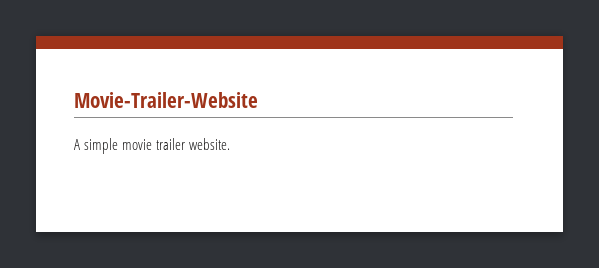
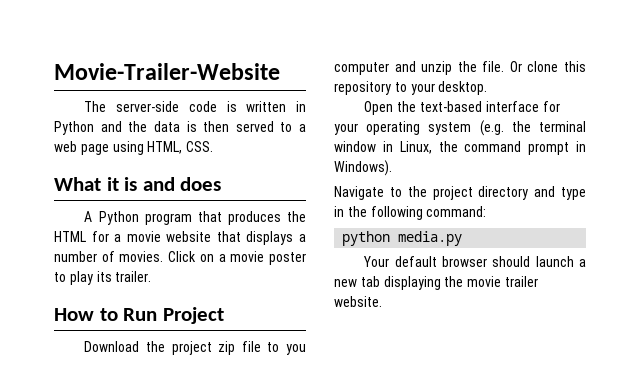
- A simple movie trailer website.
+ The server-side code is written in Python and the data is then served to a web page using HTML, CSS.
+ What it is and does
+ A Python program that produces the HTML for a movie website that displays a number of movies. Click on a movie poster to play its trailer.
+ How to Run Project
+ Download the project zip file to you computer and unzip the file. Or clone this repository to your desktop.
+ Open the text-based interface for your operating system (e.g. the terminal window in Linux, the command prompt in Windows).
+ Navigate to the project directory and type in the following command:
+ python media.py
+ Your default browser should launch a new tab displaying the movie trailer website.

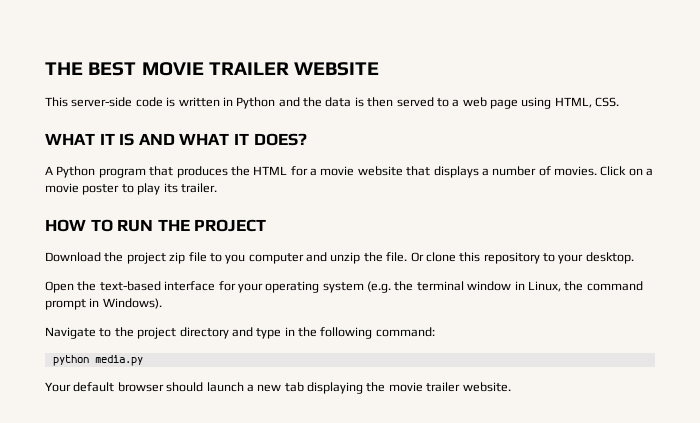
- Movie-Trailer-Website
- The server-side code is written in Python and the data is then served to a web page using HTML, CSS.
+ THE BEST MOVIE TRAILER WEBSITE
+ This server-side code is written in Python and the data is then served to a web page using HTML, CSS.
- What it is and does
+ WHAT IT IS AND WHAT IT DOES?
- How to Run Project
+ HOW TO RUN THE PROJECT

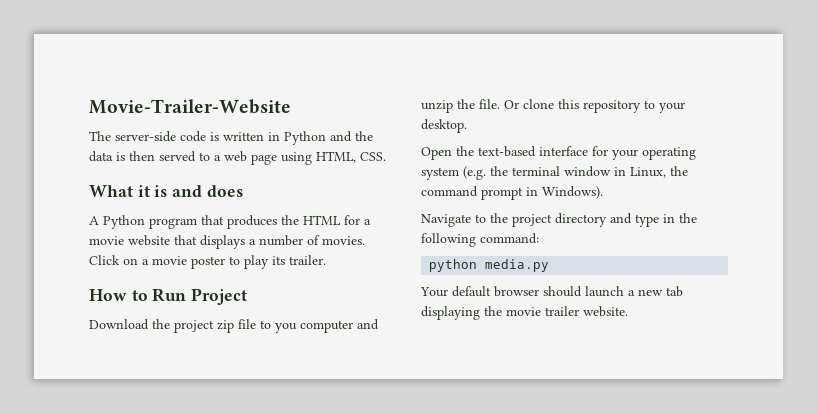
- THE BEST MOVIE TRAILER WEBSITE
- This server-side code is written in Python and the data is then served to a web page using HTML, CSS.
+ Movie-Trailer-Website
+ The server-side code is written in Python and the data is then served to a web page using HTML, CSS.
- WHAT IT IS AND WHAT IT DOES?
+ What it is and does
- HOW TO RUN THE PROJECT
+ How to Run Project

